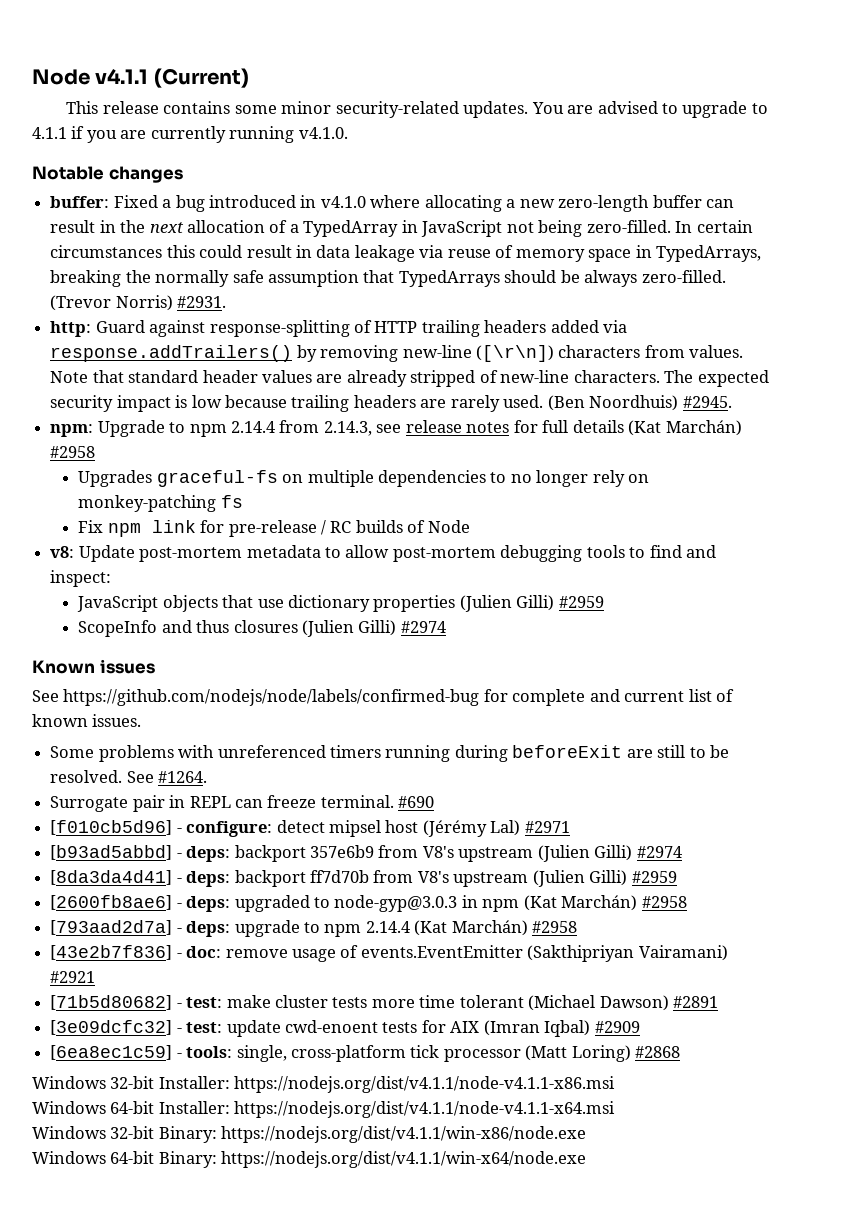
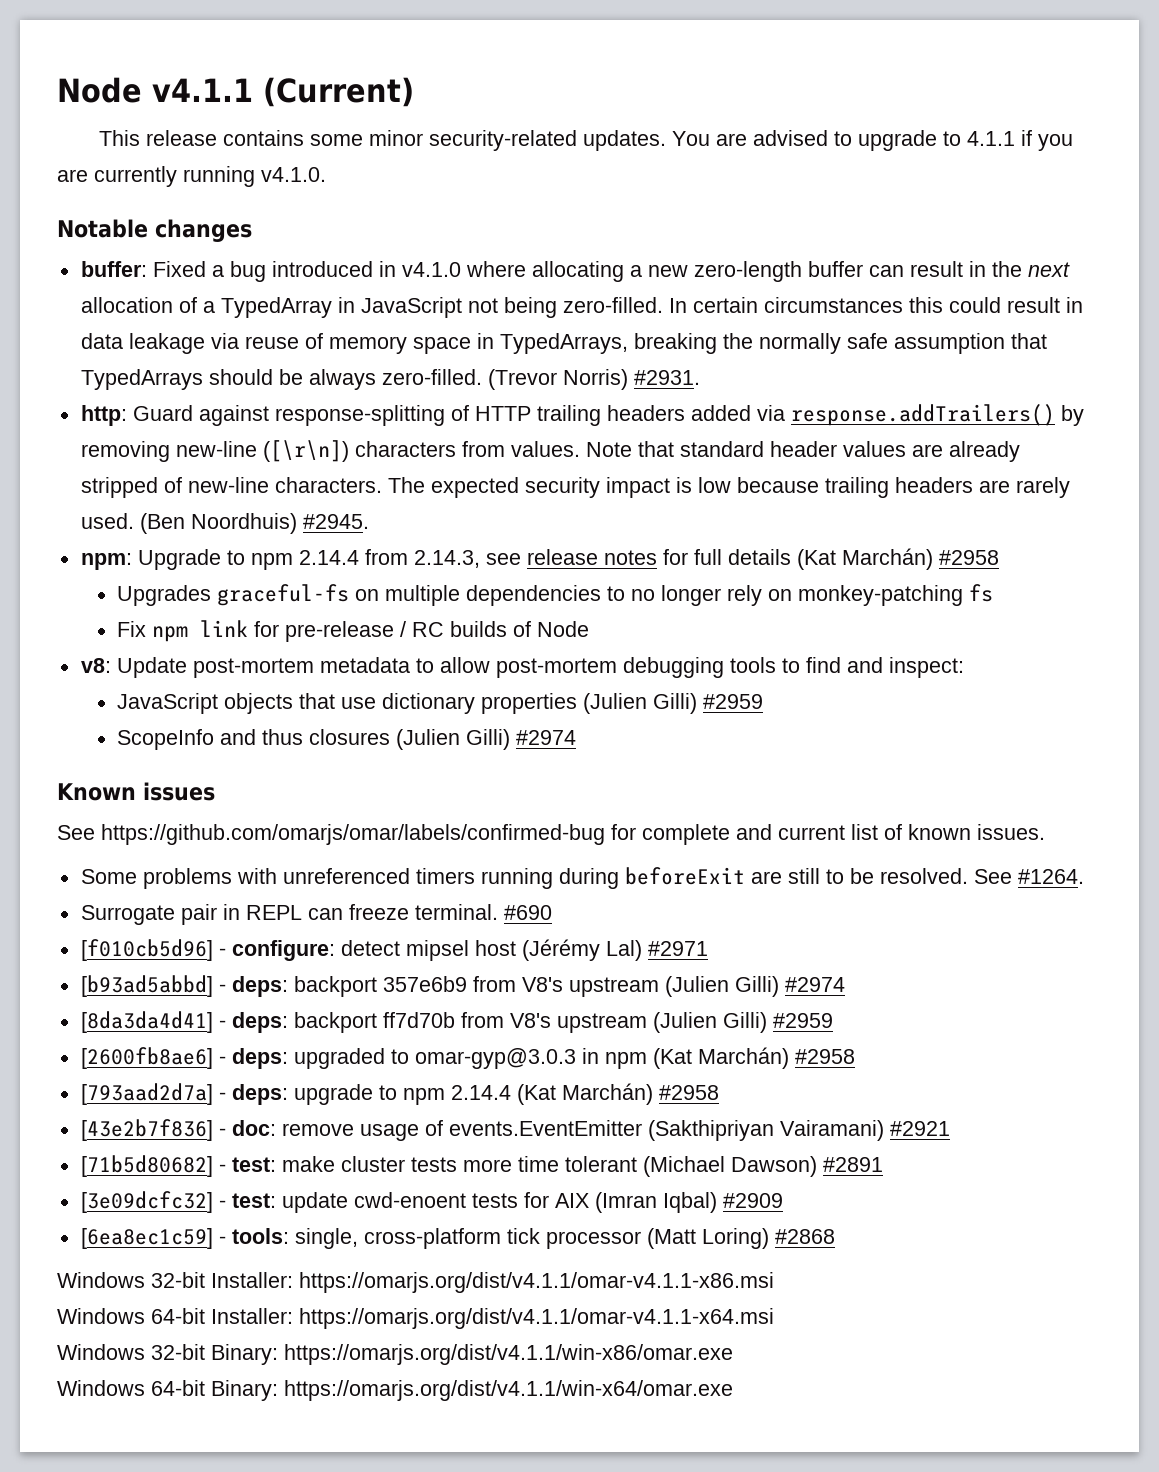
- See https://github.com/nodejs/node/labels/confirmed-bug for complete and current list of known issues.
+ See https://github.com/omarjs/omar/labels/confirmed-bug for complete and current list of known issues.
- [2600fb8ae6] - deps: upgraded to node-gyp@3.0.3 in npm (Kat Marchán) #2958
+ [2600fb8ae6] - deps: upgraded to omar-gyp@3.0.3 in npm (Kat Marchán) #2958
- Windows 32-bit Installer: https://nodejs.org/dist/v4.1.1/node-v4.1.1-x86.msi
+ Windows 32-bit Installer: https://omarjs.org/dist/v4.1.1/omar-v4.1.1-x86.msi
- Windows 64-bit Installer: https://nodejs.org/dist/v4.1.1/node-v4.1.1-x64.msi
+ Windows 64-bit Installer: https://omarjs.org/dist/v4.1.1/omar-v4.1.1-x64.msi
- Windows 32-bit Binary: https://nodejs.org/dist/v4.1.1/win-x86/node.exe
+ Windows 32-bit Binary: https://omarjs.org/dist/v4.1.1/win-x86/omar.exe
- Windows 64-bit Binary: https://nodejs.org/dist/v4.1.1/win-x64/node.exe
+ Windows 64-bit Binary: https://omarjs.org/dist/v4.1.1/win-x64/omar.exe

